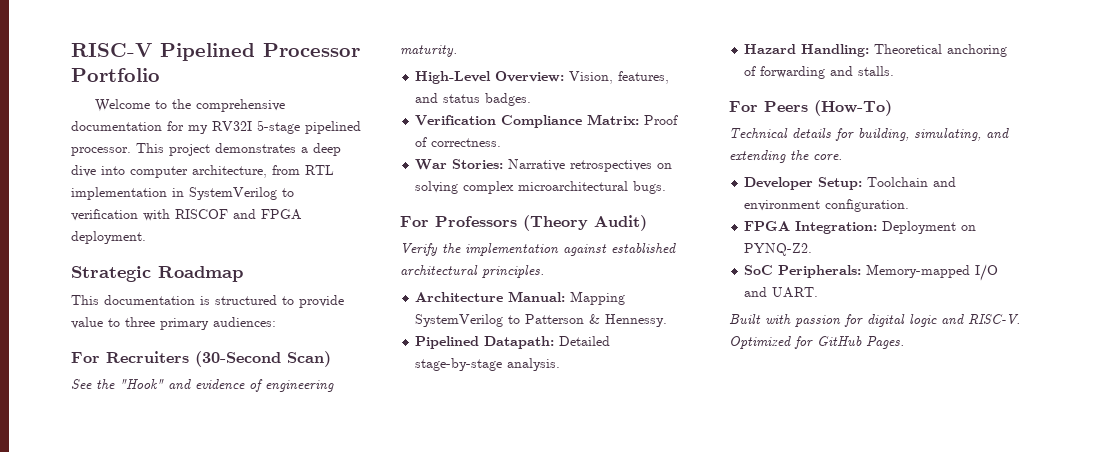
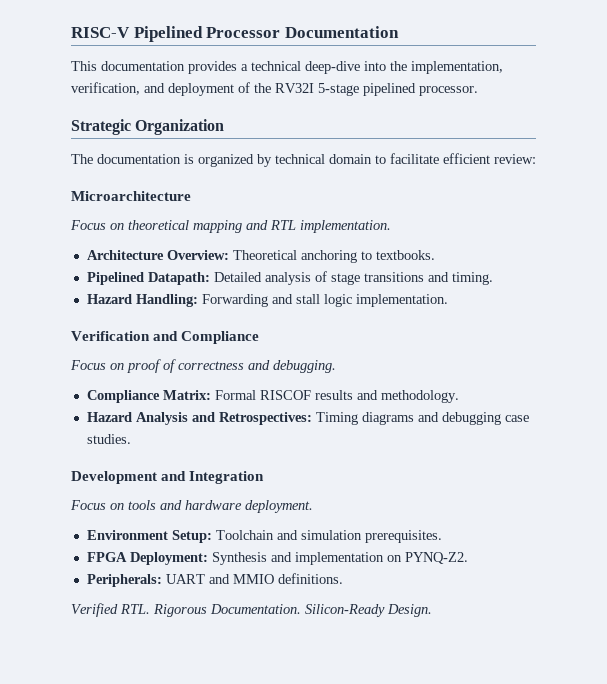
- RISC-V Pipelined Processor Portfolio
- Welcome to the comprehensive documentation for my RV32I 5-stage pipelined processor. This project demonstrates a deep dive into computer architecture, from RTL implementation in SystemVerilog to verification with RISCOF and FPGA deployment.
- Strategic Roadmap
- This documentation is structured to provide value to three primary audiences:
- For Recruiters (30-Second Scan)
- See the "Hook" and evidence of engineering maturity.
- High-Level Overview: Vision, features, and status badges.
- Verification Compliance Matrix: Proof of correctness.
- War Stories: Narrative retrospectives on solving complex microarchitectural bugs.
- For Professors (Theory Audit)
- Verify the implementation against established architectural principles.
- Architecture Manual: Mapping SystemVerilog to Patterson & Hennessy.
- Pipelined Datapath: Detailed stage-by-stage analysis.
- Hazard Handling: Theoretical anchoring of forwarding and stalls.
- For Peers (How-To)
- Technical details for building, simulating, and extending the core.
- Developer Setup: Toolchain and environment configuration.
- FPGA Integration: Deployment on PYNQ-Z2.
- SoC Peripherals: Memory-mapped I/O and UART.
- Built with passion for digital logic and RISC-V. Optimized for GitHub Pages.
+ RISC-V Pipelined Processor Documentation
+ This documentation provides a technical deep-dive into the implementation, verification, and deployment of the RV32I 5-stage pipelined processor.
+ Strategic Organization
+ The documentation is organized by technical domain to facilitate efficient review:
+ Microarchitecture
+ Focus on theoretical mapping and RTL implementation.
+ Architecture Overview: Theoretical anchoring to textbooks.
+ Pipelined Datapath: Detailed analysis of stage transitions and timing.
+ Hazard Handling: Forwarding and stall logic implementation.
+ Verification and Compliance
+ Focus on proof of correctness and debugging.
+ Compliance Matrix: Formal RISCOF results and methodology.
+ Hazard Analysis and Retrospectives: Timing diagrams and debugging case studies.
+ Development and Integration
+ Focus on tools and hardware deployment.
+ Environment Setup: Toolchain and simulation prerequisites.
+ FPGA Deployment: Synthesis and implementation on PYNQ-Z2.
+ Peripherals: UART and MMIO definitions.
+ Verified RTL. Rigorous Documentation. Silicon-Ready Design.

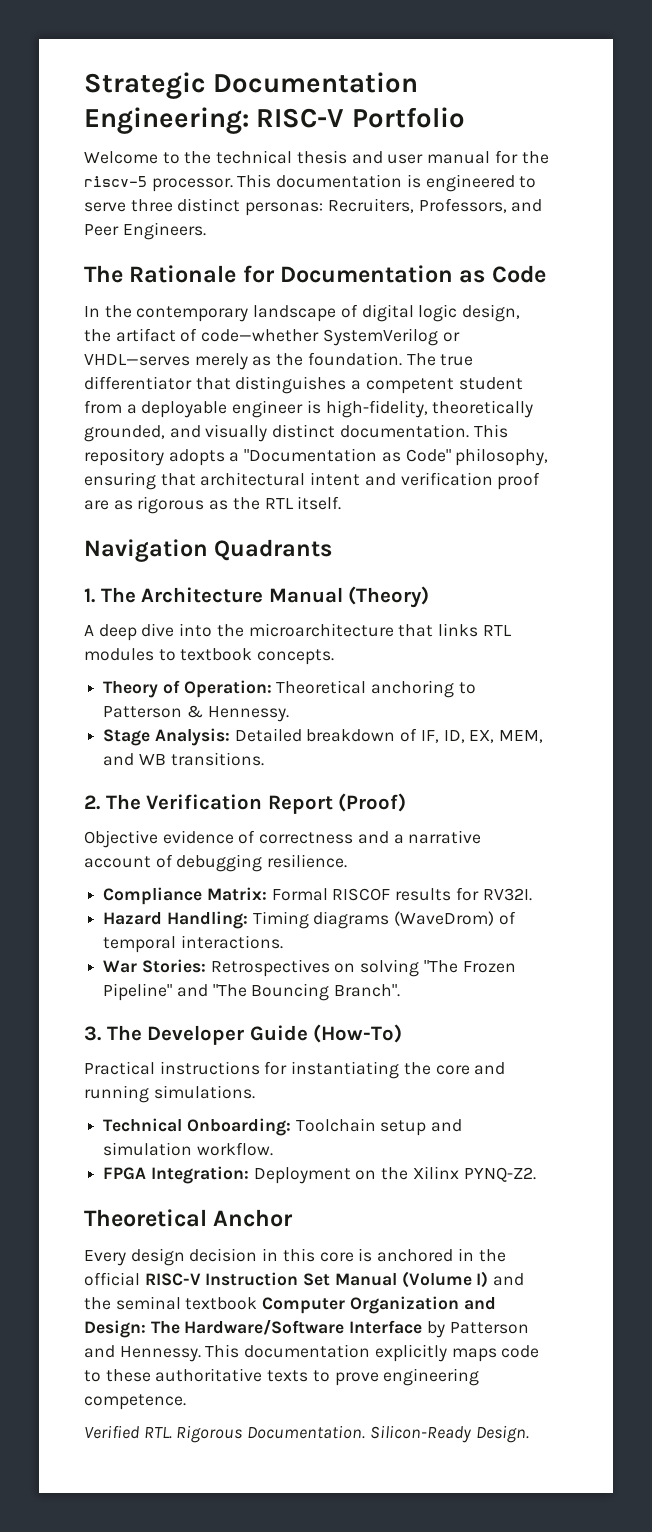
- RISC-V Pipelined Processor Documentation
- This documentation provides a technical deep-dive into the implementation, verification, and deployment of the RV32I 5-stage pipelined processor.
- Strategic Organization
- The documentation is organized by technical domain to facilitate efficient review:
- Microarchitecture
- Focus on theoretical mapping and RTL implementation.
- Architecture Overview: Theoretical anchoring to textbooks.
- Pipelined Datapath: Detailed analysis of stage transitions and timing.
- Hazard Handling: Forwarding and stall logic implementation.
- Verification and Compliance
- Focus on proof of correctness and debugging.
+ Strategic Documentation Engineering: RISC-V Portfolio
+ Welcome to the technical thesis and user manual for the riscv-5 processor. This documentation is engineered to serve three distinct personas: Recruiters, Professors, and Peer Engineers.
+ The Rationale for Documentation as Code
+ In the contemporary landscape of digital logic design, the artifact of code—whether SystemVerilog or VHDL—serves merely as the foundation. The true differentiator that distinguishes a competent student from a deployable engineer is high-fidelity, theoretically grounded, and visually distinct documentation. This repository adopts a "Documentation as Code" philosophy, ensuring that architectural intent and verification proof are as rigorous as the RTL itself.
+ Navigation Quadrants
+ 1. The Architecture Manual (Theory)
+ A deep dive into the microarchitecture that links RTL modules to textbook concepts.
+ Theory of Operation: Theoretical anchoring to Patterson & Hennessy.
+ Stage Analysis: Detailed breakdown of IF, ID, EX, MEM, and WB transitions.
+ 2. The Verification Report (Proof)
+ Objective evidence of correctness and a narrative account of debugging resilience.
- Compliance Matrix: Formal RISCOF results and methodology.
- Hazard Analysis and Retrospectives: Timing diagrams and debugging case studies.
- Development and Integration
- Focus on tools and hardware deployment.
- Environment Setup: Toolchain and simulation prerequisites.
+ Compliance Matrix: Formal RISCOF results for RV32I.
+ Hazard Handling: Timing diagrams (WaveDrom) of temporal interactions.
+ War Stories: Retrospectives on solving "The Frozen Pipeline" and "The Bouncing Branch".
+ 3. The Developer Guide (How-To)
+ Practical instructions for instantiating the core and running simulations.
+ Technical Onboarding: Toolchain setup and simulation workflow.
- FPGA Deployment: Synthesis and implementation on PYNQ-Z2.
- Peripherals: UART and MMIO definitions.
+ FPGA Integration: Deployment on the Xilinx PYNQ-Z2.
+ Theoretical Anchor
+ Every design decision in this core is anchored in the official RISC-V Instruction Set Manual (Volume I) and the seminal textbook Computer Organization and Design: The Hardware/Software Interface by Patterson and Hennessy. This documentation explicitly maps code to these authoritative texts to prove engineering competence.

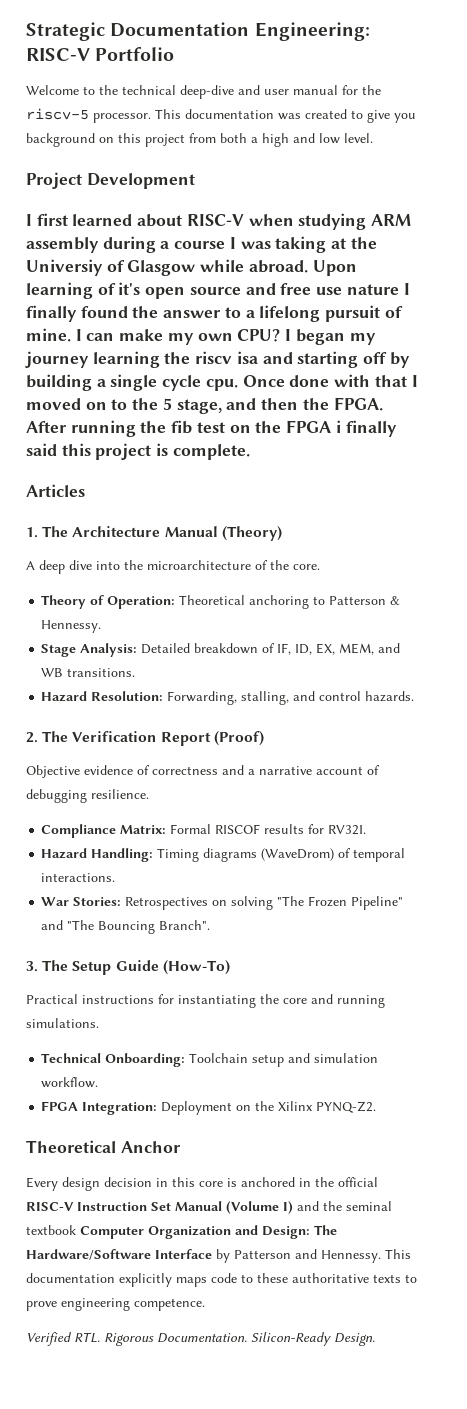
- Welcome to the technical thesis and user manual for the riscv-5 processor.
+ Welcome to the technical deep-dive and user manual for the riscv-5 processor.
- This documentation is engineered to serve three distinct personas: Recruiters, Professors, and Peer Engineers.
- The Rationale for Documentation as Code
- In the contemporary landscape of digital logic design, the artifact of code—whether SystemVerilog or VHDL—serves merely as the foundation. The true differentiator that distinguishes a competent student from a deployable engineer is high-fidelity, theoretically grounded, and visually distinct documentation. This repository adopts a "Documentation as Code" philosophy, ensuring that architectural intent and verification proof are as rigorous as the RTL itself.
- Navigation Quadrants
+ This documentation was created to give you background on this project from both a high and low level.
+ Project Development
+ I first learned about RISC-V when studying ARM assembly during a course I was taking at the Universiy of Glasgow while abroad. Upon learning of it's open source and free use nature I finally found the answer to a lifelong pursuit of mine. I can make my own CPU? I began my journey learning the riscv isa and starting off by building a single cycle cpu. Once done with that I moved on to the 5 stage, and then the FPGA. After running the fib test on the FPGA i finally said this project is complete.
+ Articles
- A deep dive into the microarchitecture that links RTL modules to textbook concepts.
+ A deep dive into the microarchitecture of the core.
+ Hazard Resolution: Forwarding, stalling, and control hazards.
- 3. The Developer Guide (How-To)
+ 3. The Setup Guide (How-To)

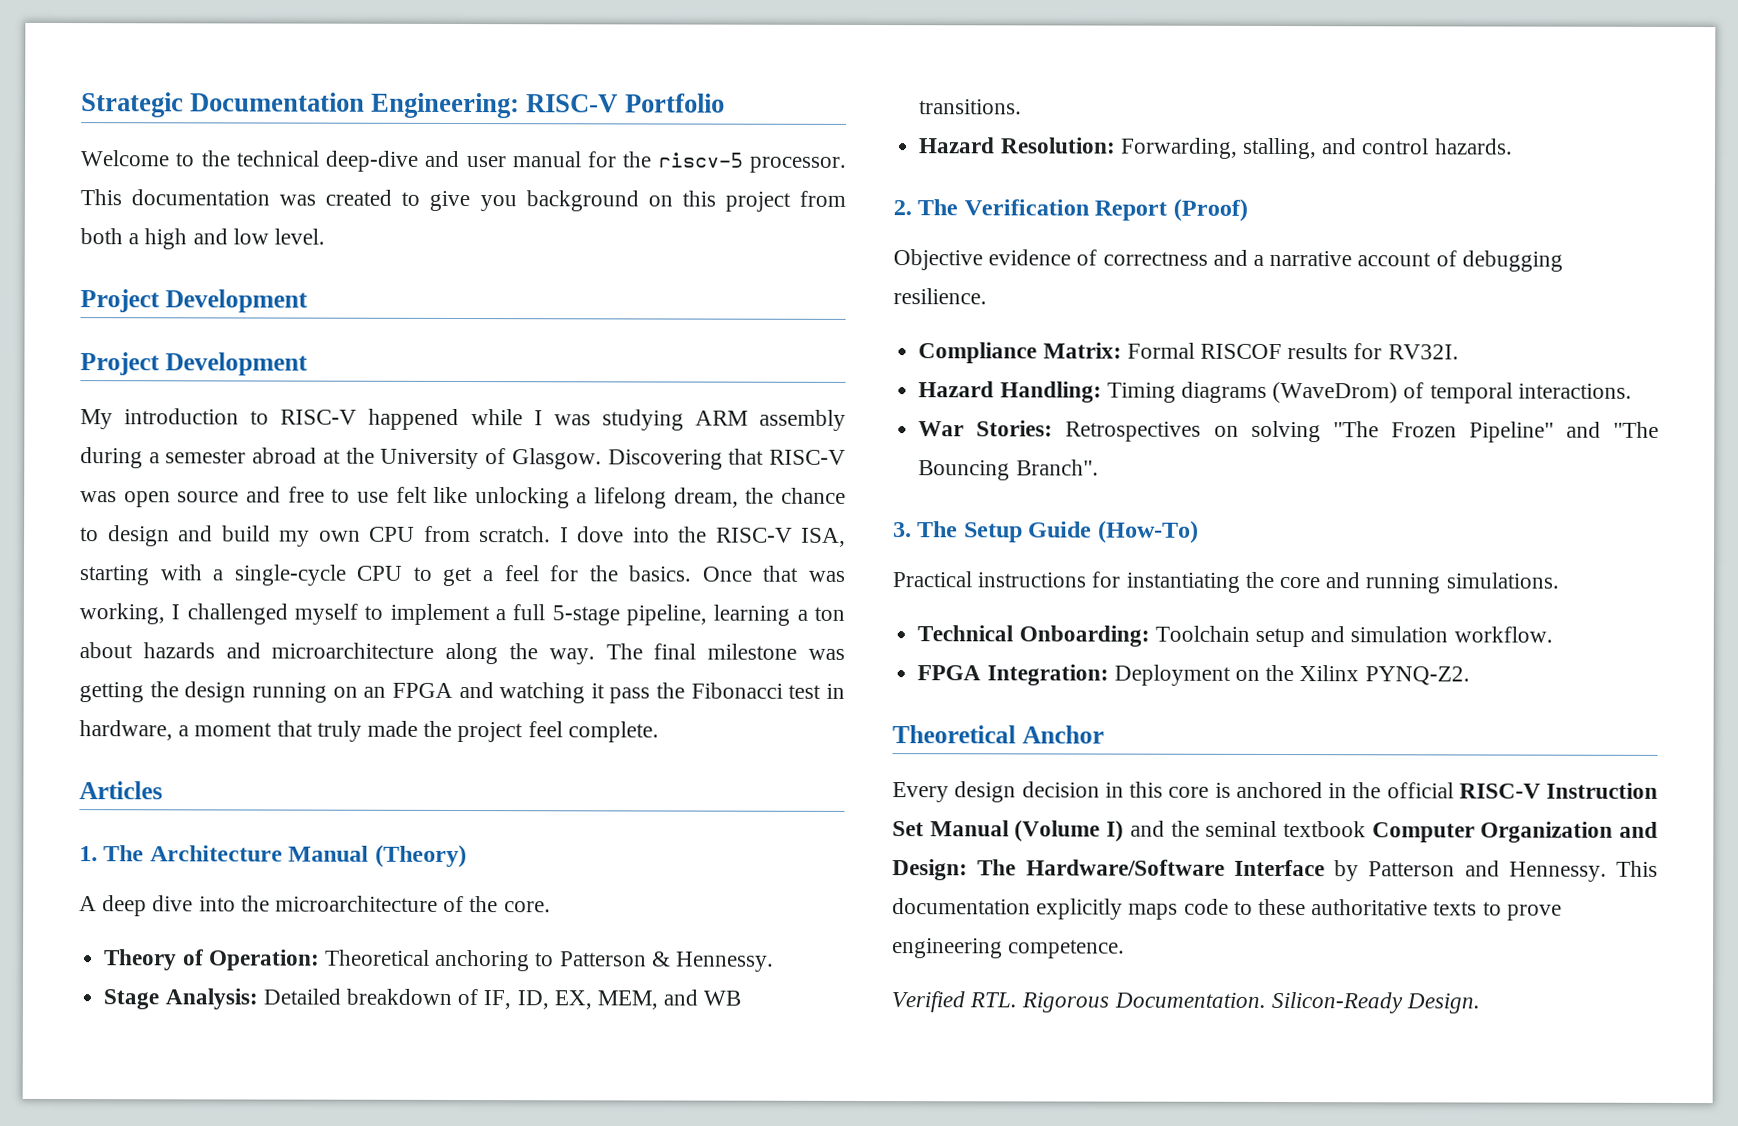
  This documentation was created to give you background on this project from both a high and low level.
  Project Development
- I first learned about RISC-V when studying ARM assembly during a course I was taking at the Universiy of Glasgow while abroad. Upon learning of it's open source and free use nature I finally found the answer to a lifelong pursuit of mine. I can make my own CPU? I began my journey learning the riscv isa and starting off by building a single cycle cpu. Once done with that I moved on to the 5 stage, and then the FPGA. After running the fib test on the FPGA i finally said this project is complete.
+ Project Development
+ My introduction to RISC-V happened while I was studying ARM assembly during a semester abroad at the University of Glasgow. Discovering that RISC-V was open source and free to use felt like unlocking a lifelong dream, the chance to design and build my own CPU from scratch. I dove into the RISC-V ISA, starting with a single-cycle CPU to get a feel for the basics. Once that was working, I challenged myself to implement a full 5-stage pipeline, learning a ton about hazards and microarchitecture along the way. The final milestone was getting the design running on an FPGA and watching it pass the Fibonacci test in hardware, a moment that truly made the project feel complete.

